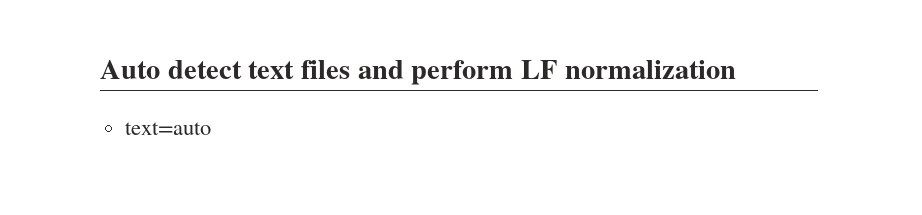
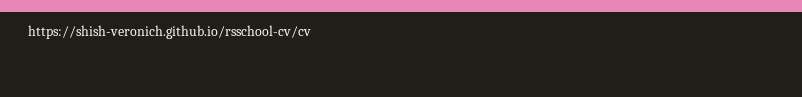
- Auto detect text files and perform LF normalization
- text=auto
+ https://shish-veronich.github.io/rsschool-cv/cv

